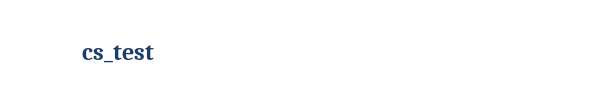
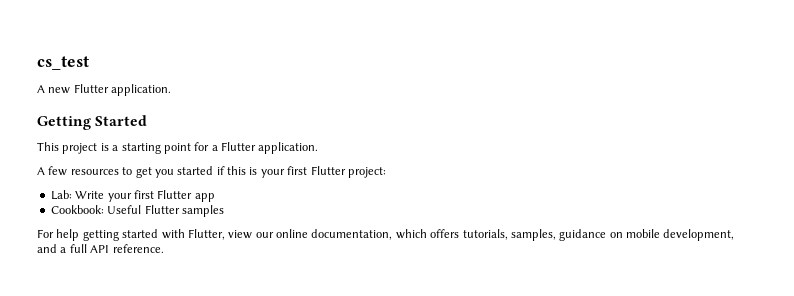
+ A new Flutter application.
+ Getting Started
+ This project is a starting point for a Flutter application.
+ A few resources to get you started if this is your first Flutter project:
+ Lab: Write your first Flutter app
+ Cookbook: Useful Flutter samples
+ For help getting started with Flutter, view our online documentation, which offers tutorials, samples, guidance on mobile development, and a full API reference.

